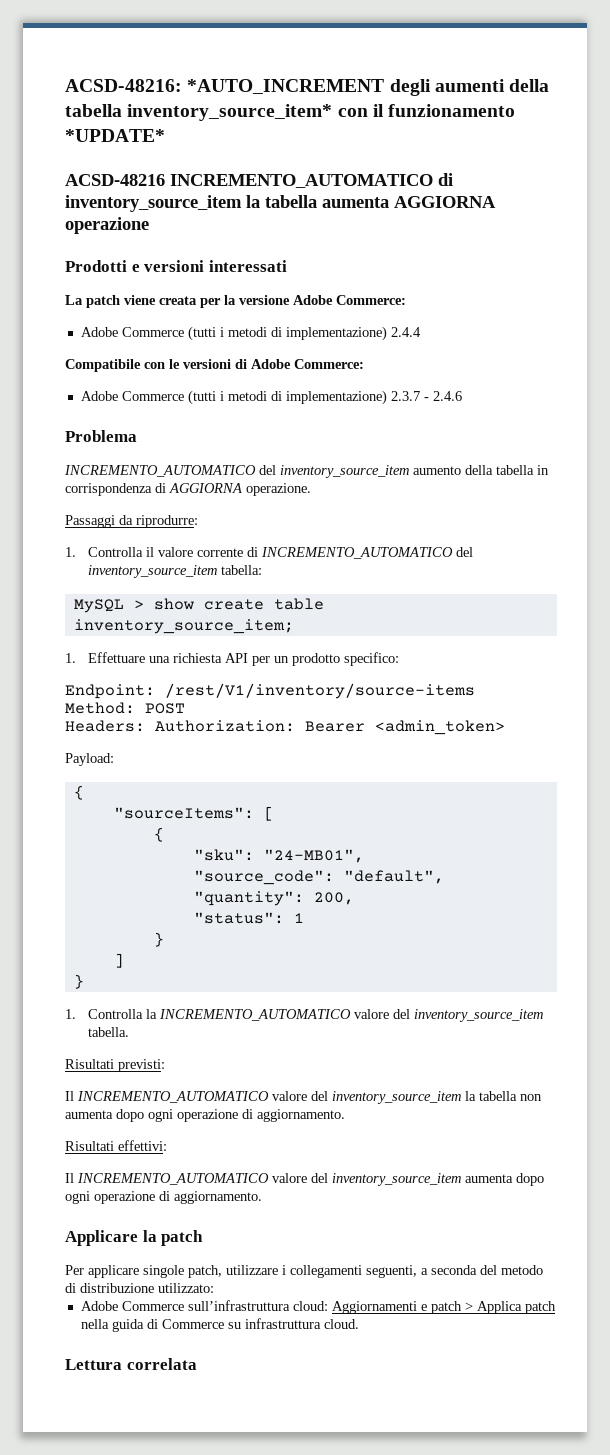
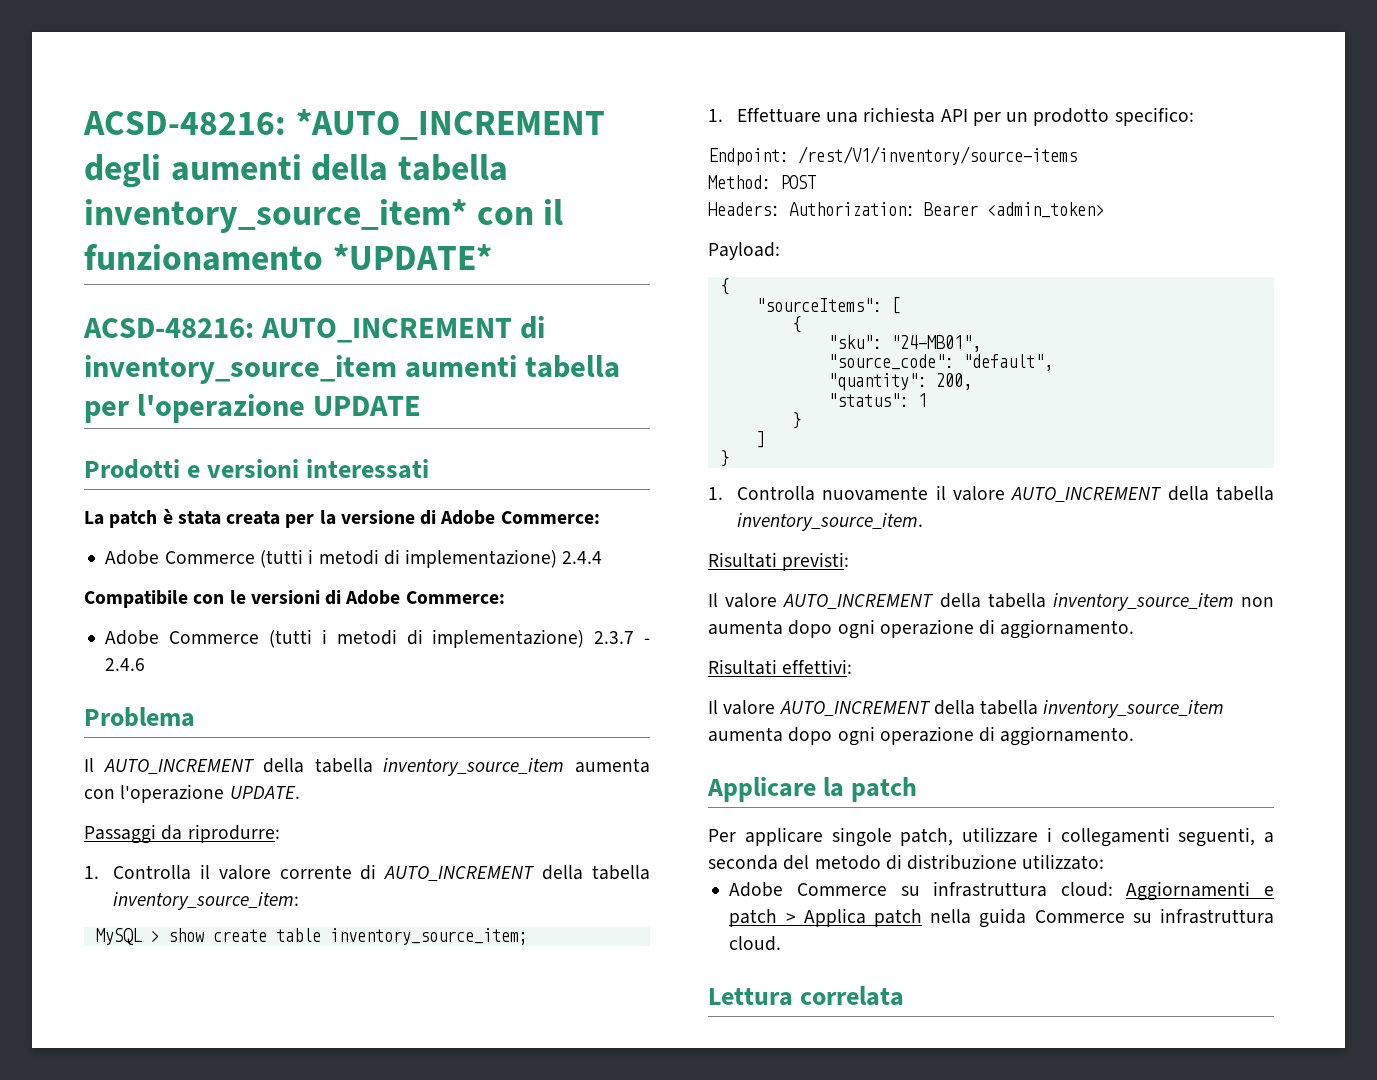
- ACSD-48216 INCREMENTO_AUTOMATICO di inventory_source_item la tabella aumenta AGGIORNA operazione
+ ACSD-48216: AUTO_INCREMENT di inventory_source_item aumenti tabella per l'operazione UPDATE
- La patch viene creata per la versione Adobe Commerce:
+ La patch è stata creata per la versione di Adobe Commerce:
- INCREMENTO_AUTOMATICO del inventory_source_item aumento della tabella in corrispondenza di AGGIORNA operazione.
+ Il AUTO_INCREMENT della tabella inventory_source_item aumenta con l'operazione UPDATE.
- 1. Controlla il valore corrente di INCREMENTO_AUTOMATICO del inventory_source_item tabella:
+ 1. Controlla il valore corrente di AUTO_INCREMENT della tabella inventory_source_item:
- 1. Controlla la INCREMENTO_AUTOMATICO valore del inventory_source_item tabella.
+ 1. Controlla nuovamente il valore AUTO_INCREMENT della tabella inventory_source_item.
  Risultati previsti:
- Il INCREMENTO_AUTOMATICO valore del inventory_source_item la tabella non aumenta dopo ogni operazione di aggiornamento.
+ Il valore AUTO_INCREMENT della tabella inventory_source_item non aumenta dopo ogni operazione di aggiornamento.
- Il INCREMENTO_AUTOMATICO valore del inventory_source_item aumenta dopo ogni operazione di aggiornamento.
+ Il valore AUTO_INCREMENT della tabella inventory_source_item aumenta dopo ogni operazione di aggiornamento.
- Adobe Commerce sull’infrastruttura cloud: Aggiornamenti e patch > Applica patch nella guida di Commerce su infrastruttura cloud.
+ Adobe Commerce su infrastruttura cloud: Aggiornamenti e patch > Applica patch nella guida Commerce su infrastruttura cloud.

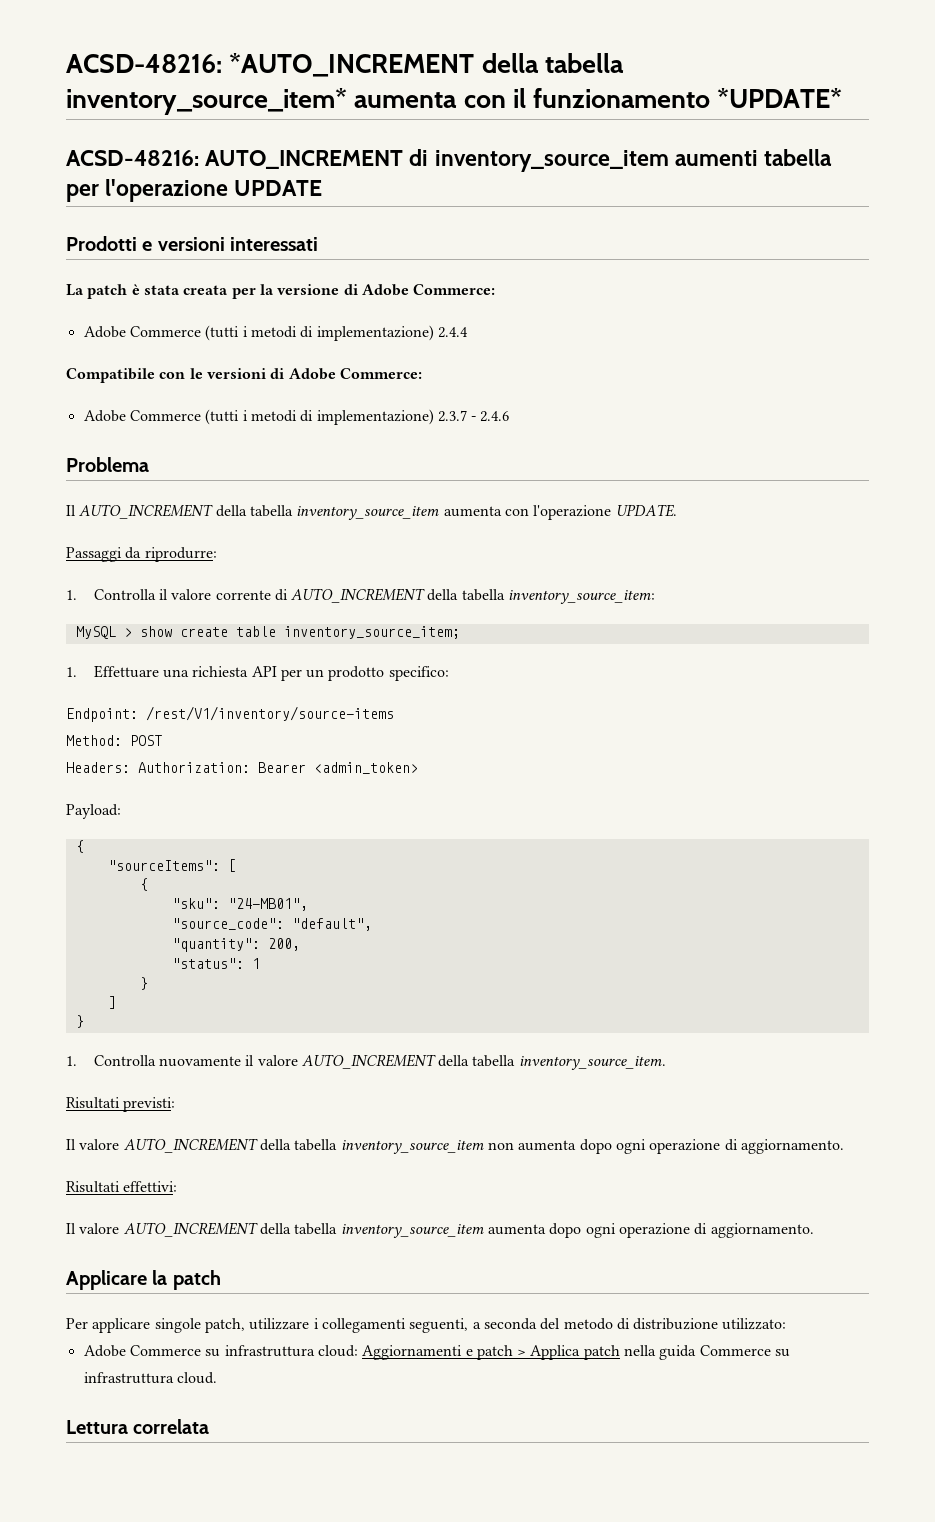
- ACSD-48216: *AUTO_INCREMENT degli aumenti della tabella inventory_source_item* con il funzionamento *UPDATE*
+ ACSD-48216: *AUTO_INCREMENT della tabella inventory_source_item* aumenta con il funzionamento *UPDATE*

